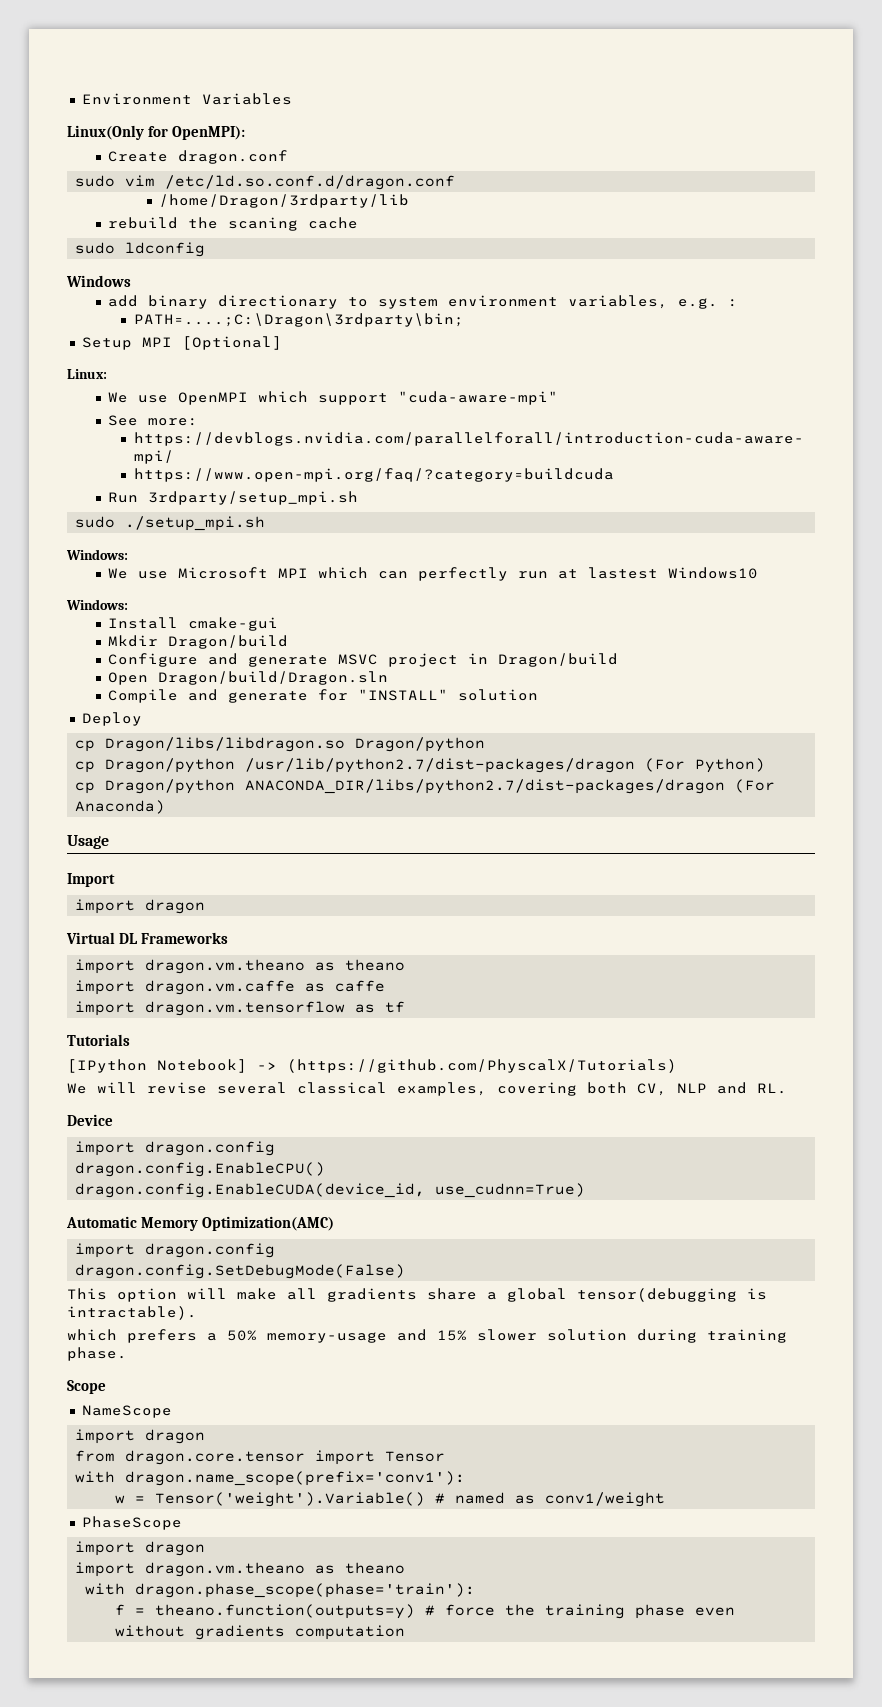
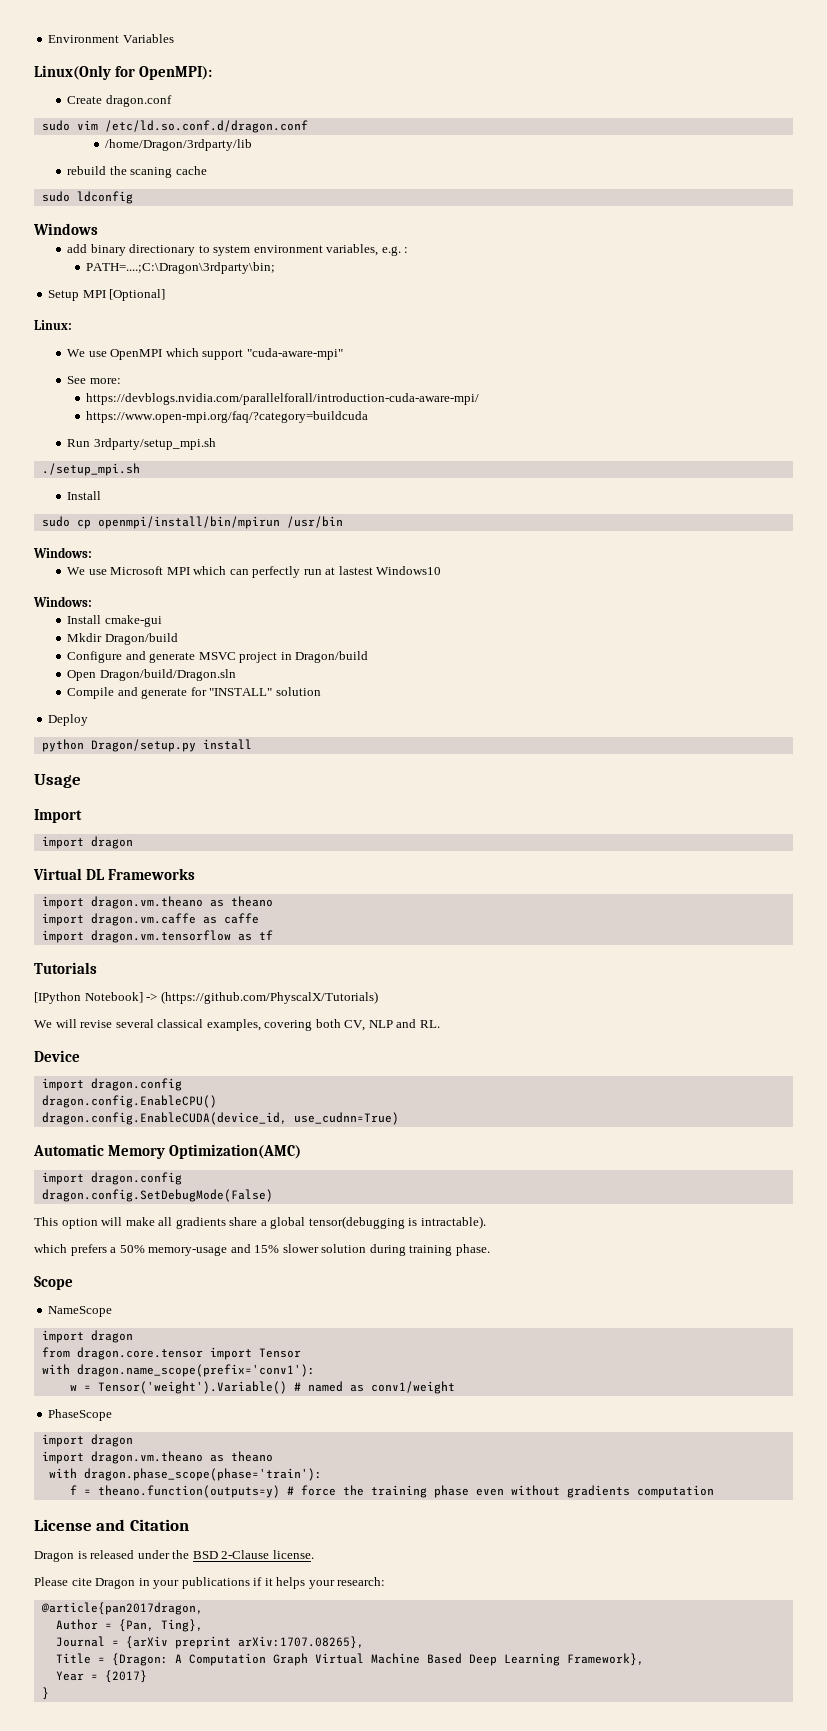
- sudo ./setup_mpi.sh
+ ./setup_mpi.sh
+ Install
+ sudo cp openmpi/install/bin/mpirun /usr/bin
- cp Dragon/libs/libdragon.so Dragon/python
- cp Dragon/python /usr/lib/python2.7/dist-packages/dragon (For Python)
- cp Dragon/python ANACONDA_DIR/libs/python2.7/dist-packages/dragon (For Anaconda)
+ python Dragon/setup.py install
+ License and Citation
+ Dragon is released under the BSD 2-Clause license.
+ Please cite Dragon in your publications if it helps your research:
+ @article{pan2017dragon,
+ Author = {Pan, Ting},
+ Journal = {arXiv preprint arXiv:1707.08265},
+ Title = {Dragon: A Computation Graph Virtual Machine Based Deep Learning Framework},
+ Year = {2017}
+ }

